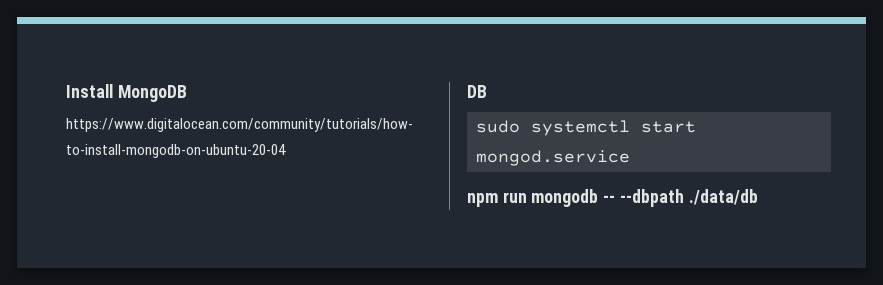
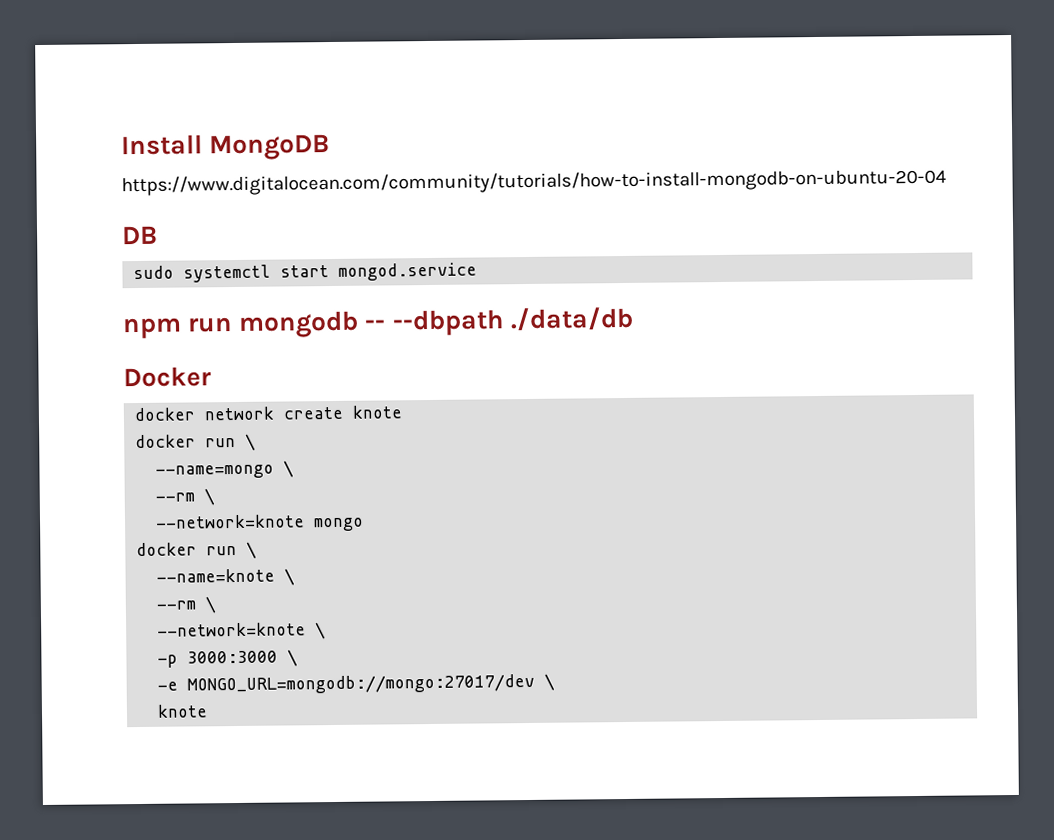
+ Docker
+ docker network create knote
+ docker run \
+ --name=mongo \
+ --rm \
+ --network=knote mongo
+ docker run \
+ --name=knote \
+ --rm \
+ --network=knote \
+ -p 3000:3000 \
+ -e MONGO_URL=mongodb://mongo:27017/dev \
+ knote

